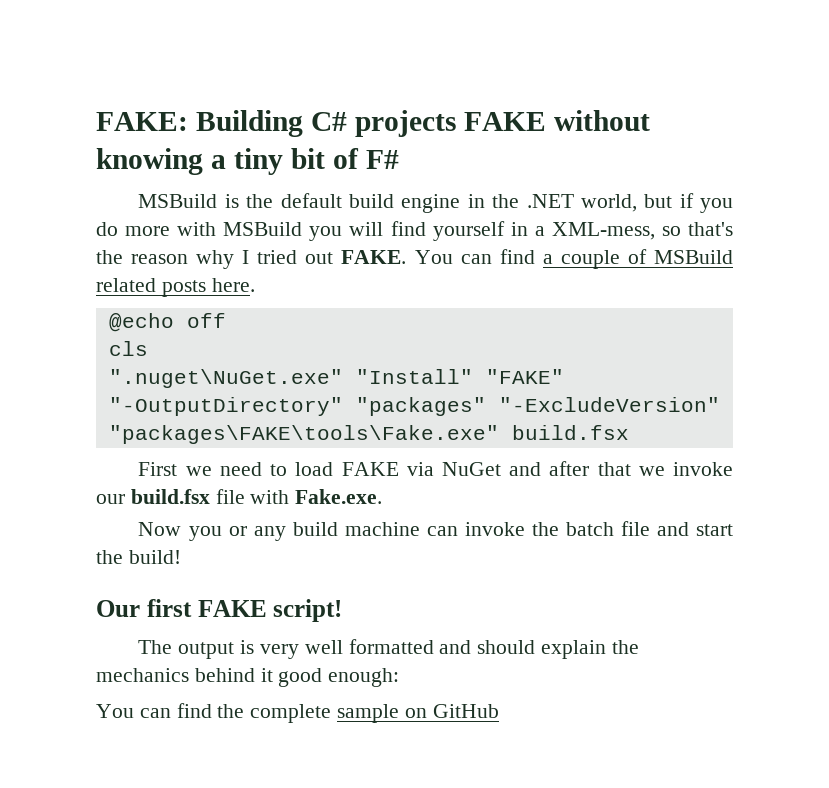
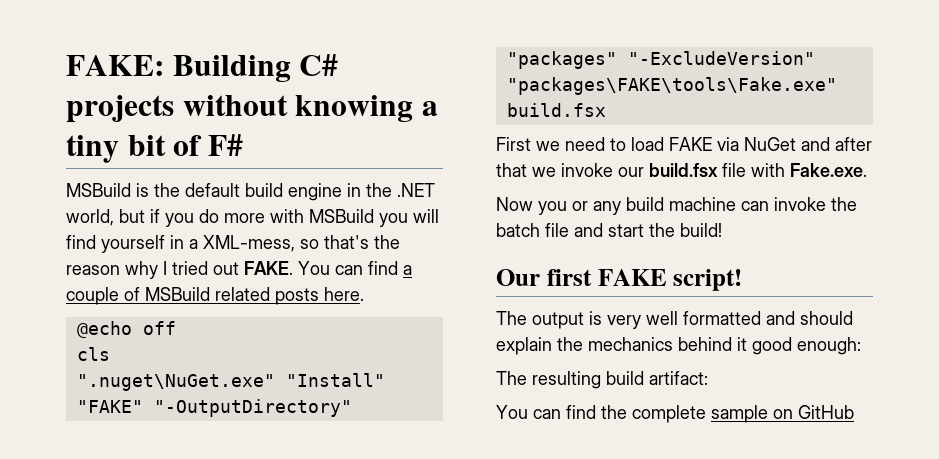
- FAKE: Building C# projects FAKE without knowing a tiny bit of F#
+ FAKE: Building C# projects without knowing a tiny bit of F#
+ The resulting build artifact:

